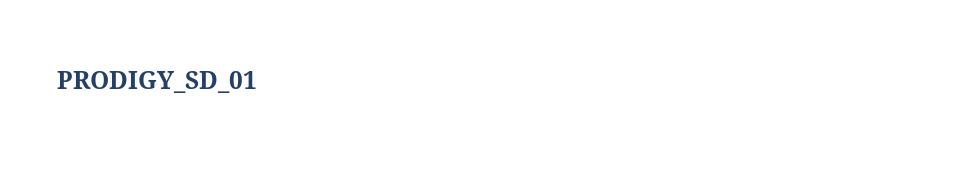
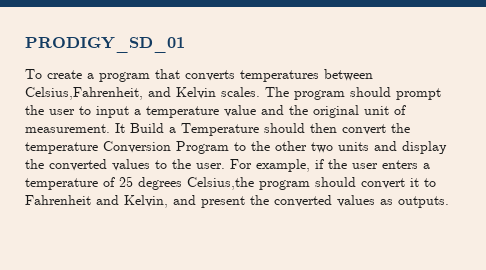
+ To create a program that converts temperatures between Celsius,Fahrenheit, and Kelvin scales. The program should prompt the user to input a temperature value and the original unit of measurement. It Build a Temperature should then convert the temperature Conversion Program to the other two units and display the converted values to the user. For example, if the user enters a temperature of 25 degrees Celsius,the program should convert it to Fahrenheit and Kelvin, and present the converted values as outputs.

